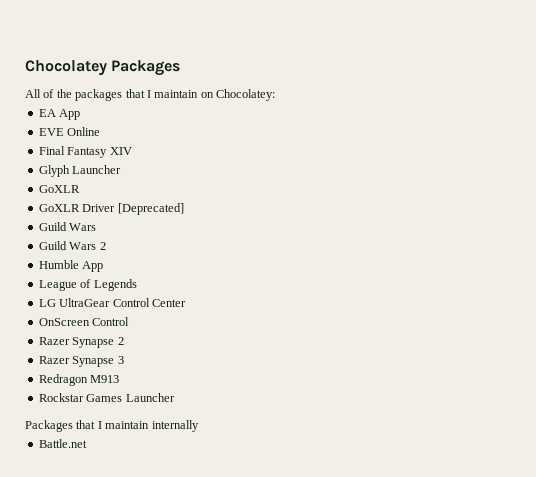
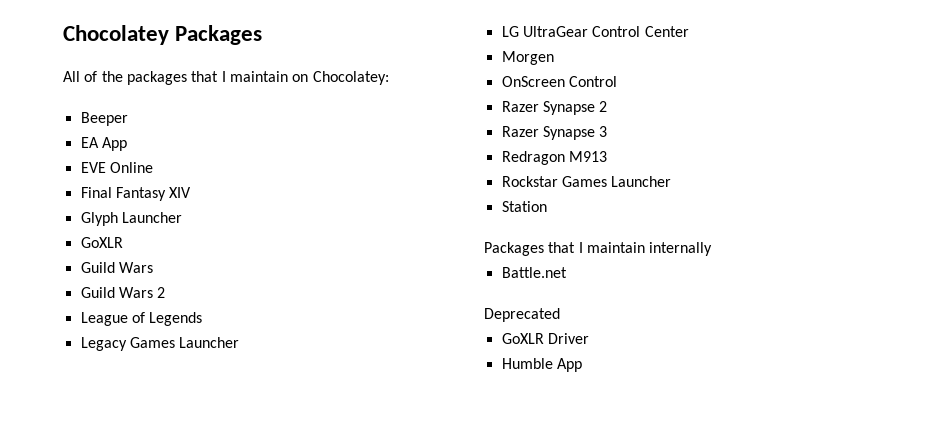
+ Beeper
- GoXLR Driver [Deprecated]
- Humble App
+ Legacy Games Launcher
+ Morgen
+ Station
+ Deprecated
+ GoXLR Driver
+ Humble App

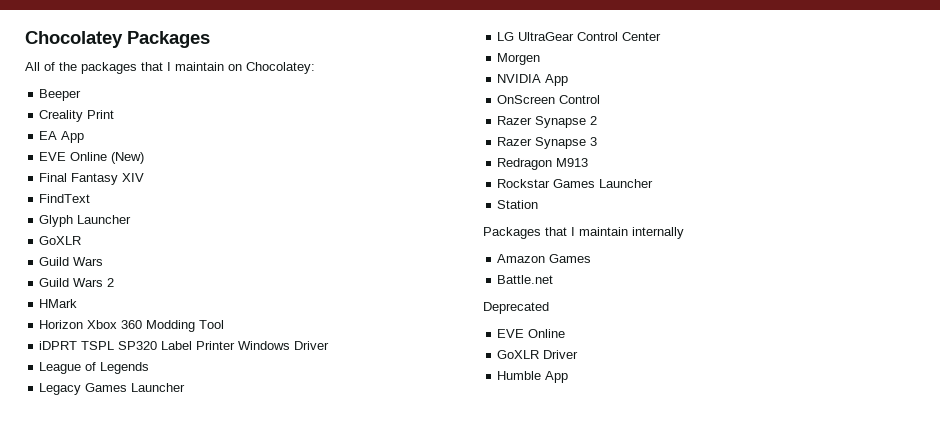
+ Creality Print
- EVE Online
+ EVE Online (New)
+ FindText
+ HMark
+ Horizon Xbox 360 Modding Tool
+ iDPRT TSPL SP320 Label Printer Windows Driver
+ NVIDIA App
+ Amazon Games
  Deprecated
+ EVE Online

